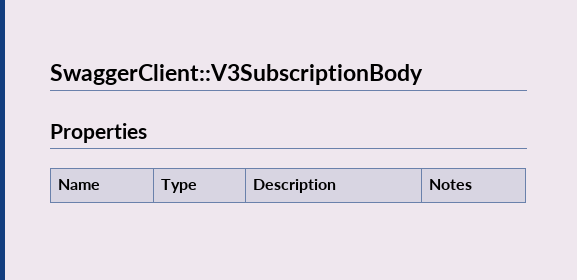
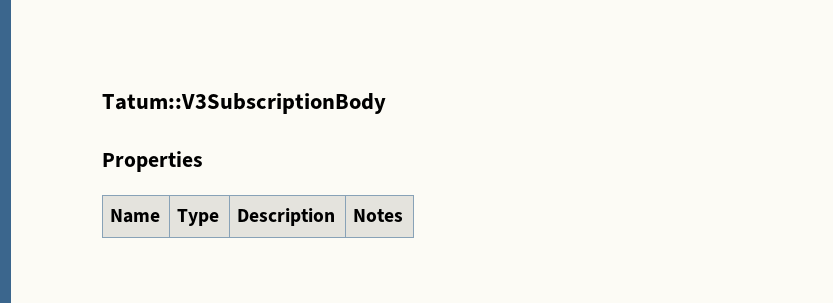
- SwaggerClient::V3SubscriptionBody
+ Tatum::V3SubscriptionBody

